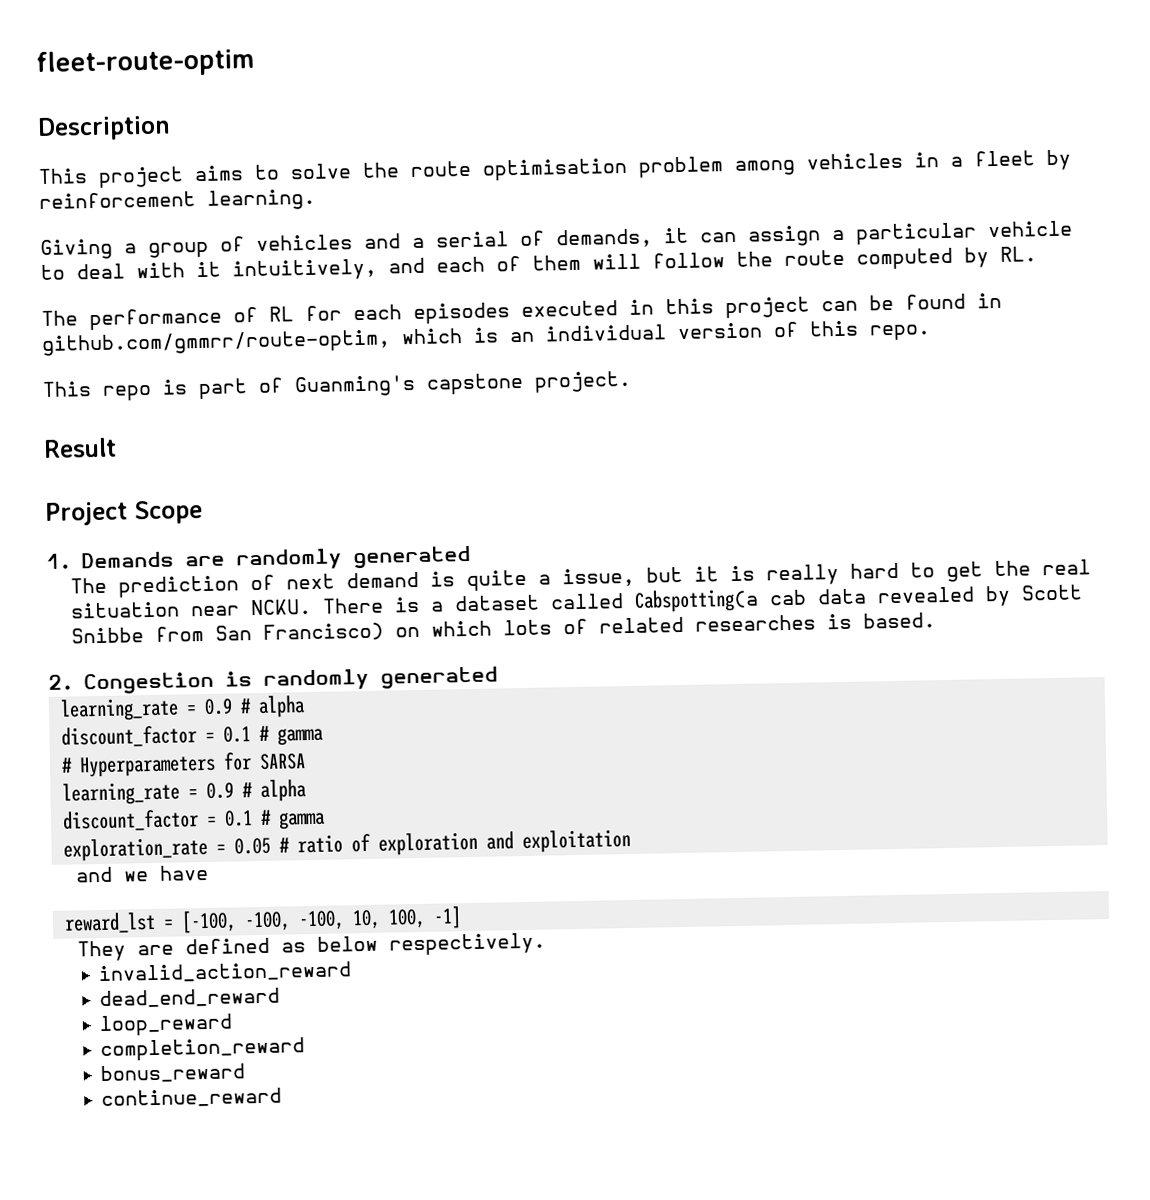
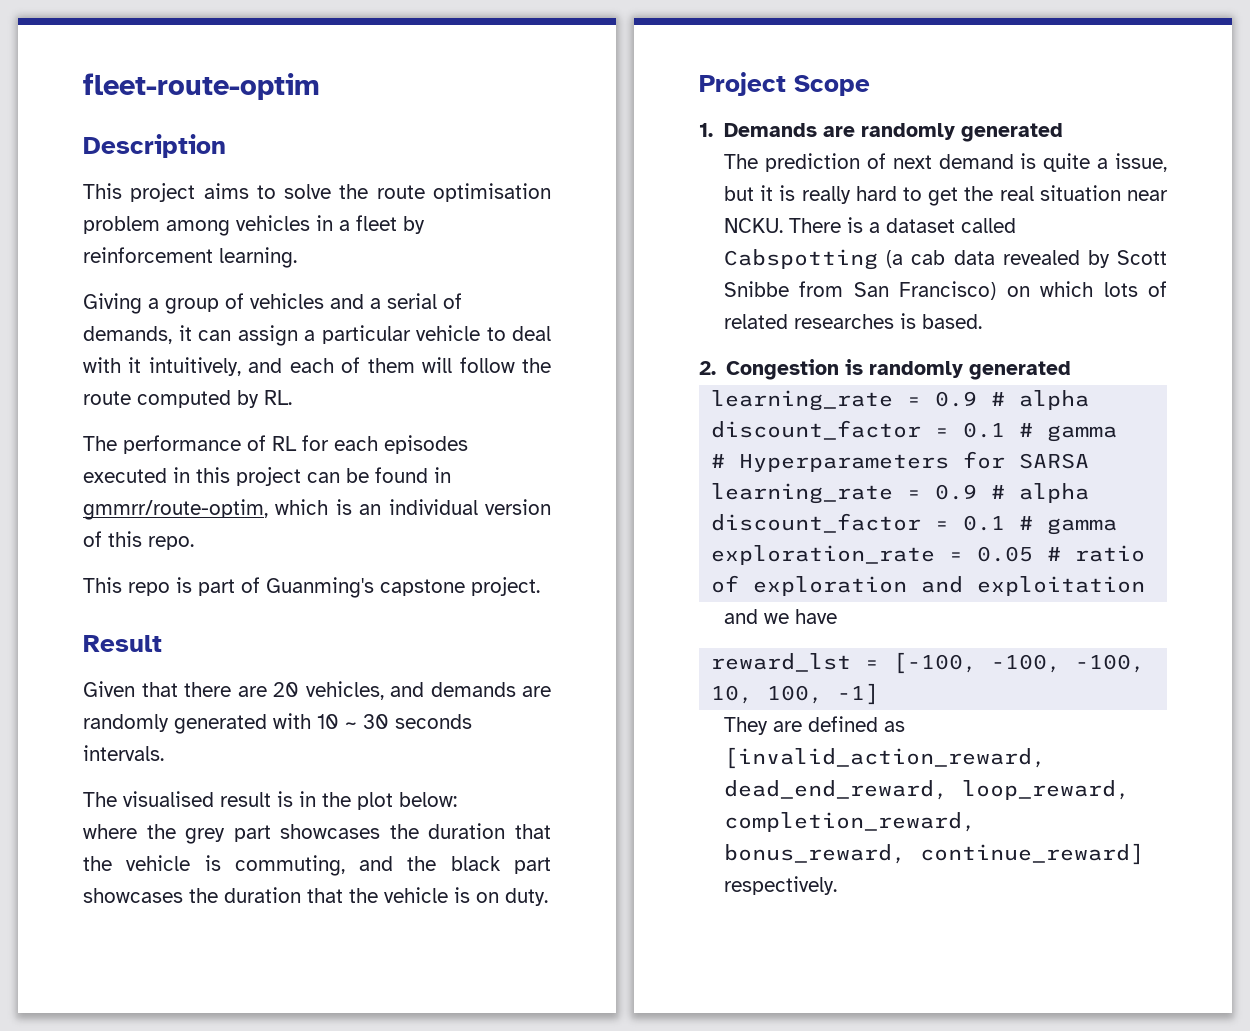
- The performance of RL for each episodes executed in this project can be found in github.com/gmmrr/route-optim, which is an individual version of this repo.
+ The performance of RL for each episodes executed in this project can be found in gmmrr/route-optim, which is an individual version of this repo.
+ Given that there are 20 vehicles, and demands are randomly generated with 10 ~ 30 seconds intervals.
+ The visualised result is in the plot below:
+ where the grey part showcases the duration that the vehicle is commuting, and the black part showcases the duration that the vehicle is on duty.
- There is a dataset called Cabspotting(a cab data revealed by Scott Snibbe from San Francisco) on which lots of related researches is based.
+ There is a dataset called Cabspotting (a cab data revealed by Scott Snibbe from San Francisco) on which lots of related researches is based.
- They are defined as below respectively.
- invalid_action_reward
- dead_end_reward
- loop_reward
- completion_reward
- bonus_reward
- continue_reward
+ They are defined as [invalid_action_reward, dead_end_reward, loop_reward, completion_reward, bonus_reward, continue_reward] respectively.

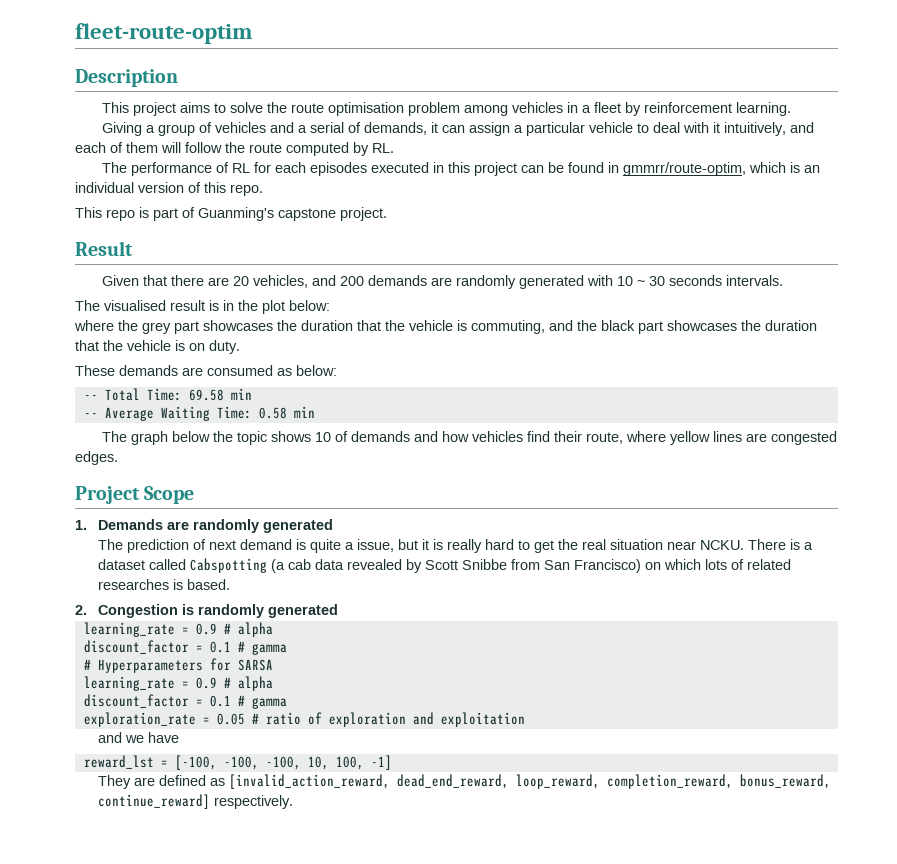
- Given that there are 20 vehicles, and demands are randomly generated with 10 ~ 30 seconds intervals.
+ Given that there are 20 vehicles, and 200 demands are randomly generated with 10 ~ 30 seconds intervals.
+ These demands are consumed as below:
+ -- Total Time: 69.58 min
+ -- Average Waiting Time: 0.58 min
+ The graph below the topic shows 10 of demands and how vehicles find their route, where yellow lines are congested edges.

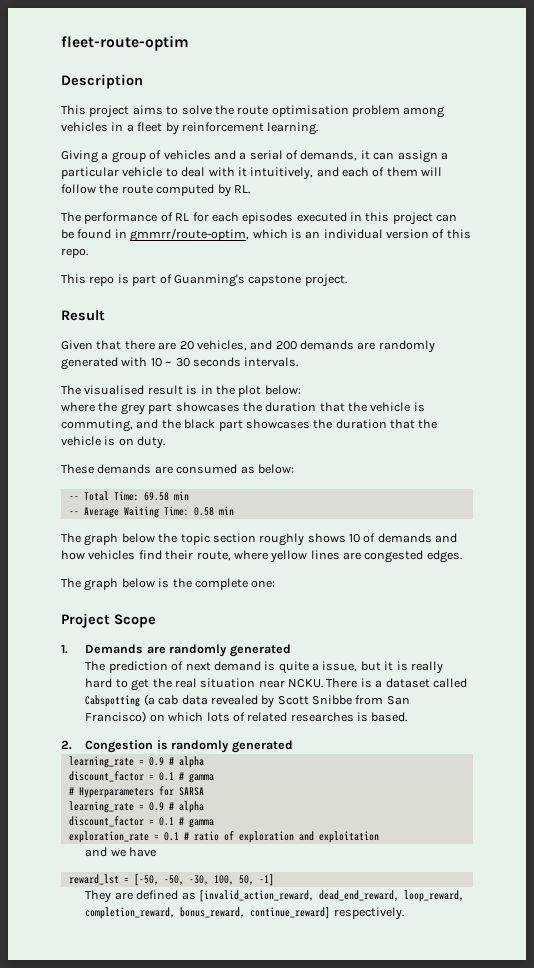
- The graph below the topic shows 10 of demands and how vehicles find their route, where yellow lines are congested edges.
+ The graph below the topic section roughly shows 10 of demands and how vehicles find their route, where yellow lines are congested edges.
+ The graph below is the complete one:
- exploration_rate = 0.05 # ratio of exploration and exploitation
+ exploration_rate = 0.1 # ratio of exploration and exploitation
- reward_lst = [-100, -100, -100, 10, 100, -1]
+ reward_lst = [-50, -50, -30, 100, 50, -1]

